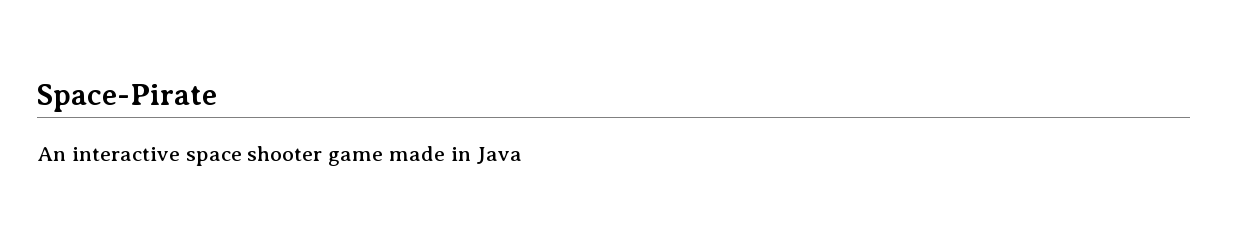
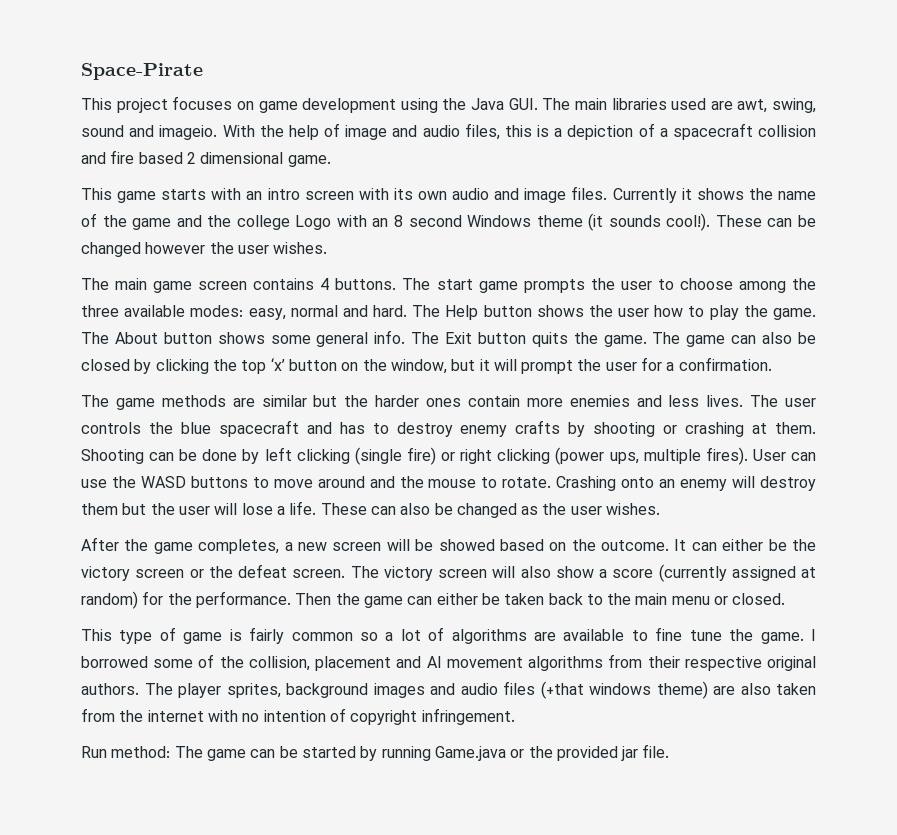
- An interactive space shooter game made in Java
+ This project focuses on game development using the Java GUI. The main libraries used are awt, swing, sound and imageio. With the help of image and audio files, this is a depiction of a spacecraft collision and fire based 2 dimensional game.
+ This game starts with an intro screen with its own audio and image files. Currently it shows the name of the game and the college Logo with an 8 second Windows theme (it sounds cool!). These can be changed however the user wishes.
+ The main game screen contains 4 buttons. The start game prompts the user to choose among the three available modes: easy, normal and hard. The Help button shows the user how to play the game. The About button shows some general info. The Exit button quits the game. The game can also be closed by clicking the top ‘x’ button on the window, but it will prompt the user for a confirmation.
+ The game methods are similar but the harder ones contain more enemies and less lives. The user controls the blue spacecraft and has to destroy enemy crafts by shooting or crashing at them. Shooting can be done by left clicking (single fire) or right clicking (power ups, multiple fires). User can use the WASD buttons to move around and the mouse to rotate. Crashing onto an enemy will destroy them but the user will lose a life. These can also be changed as the user wishes.
+ After the game completes, a new screen will be showed based on the outcome. It can either be the victory screen or the defeat screen. The victory screen will also show a score (currently assigned at random) for the performance. Then the game can either be taken back to the main menu or closed.
+ This type of game is fairly common so a lot of algorithms are available to fine tune the game. I borrowed some of the collision, placement and AI movement algorithms from their respective original authors. The player sprites, background images and audio files (+that windows theme) are also taken from the internet with no intention of copyright infringement.
+ Run method: The game can be started by running Game.java or the provided jar file.

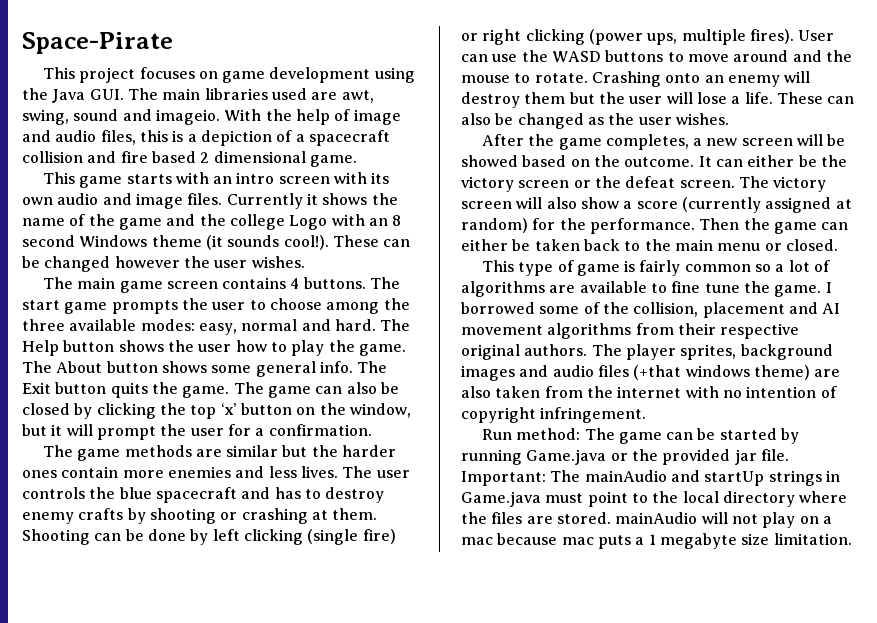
+ Important: The mainAudio and startUp strings in Game.java must point to the local directory where the files are stored. mainAudio will not play on a mac because mac puts a 1 megabyte size limitation.

